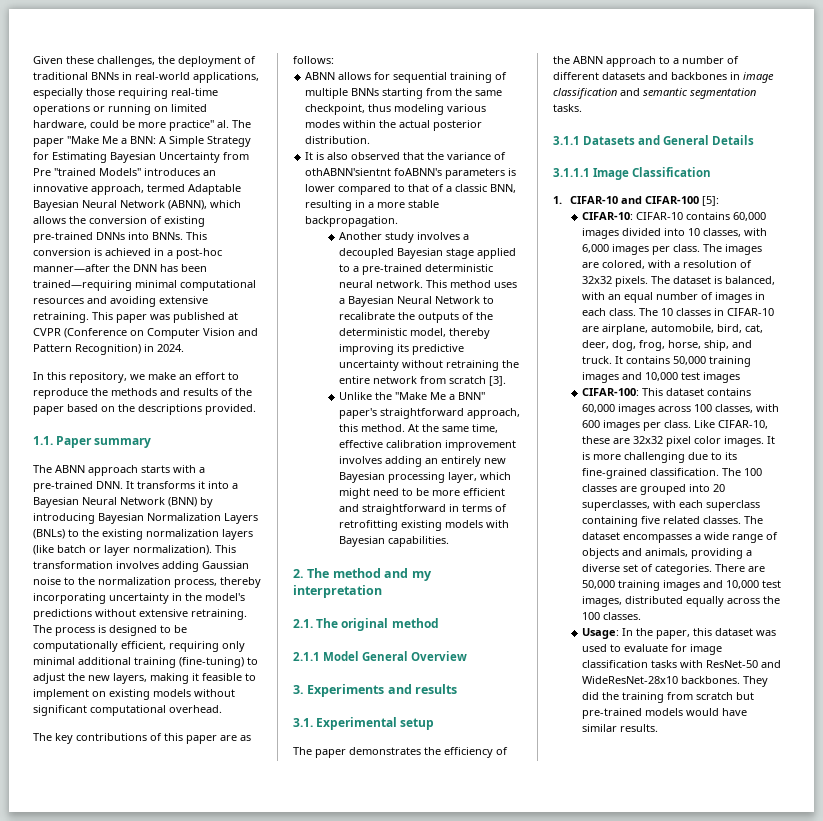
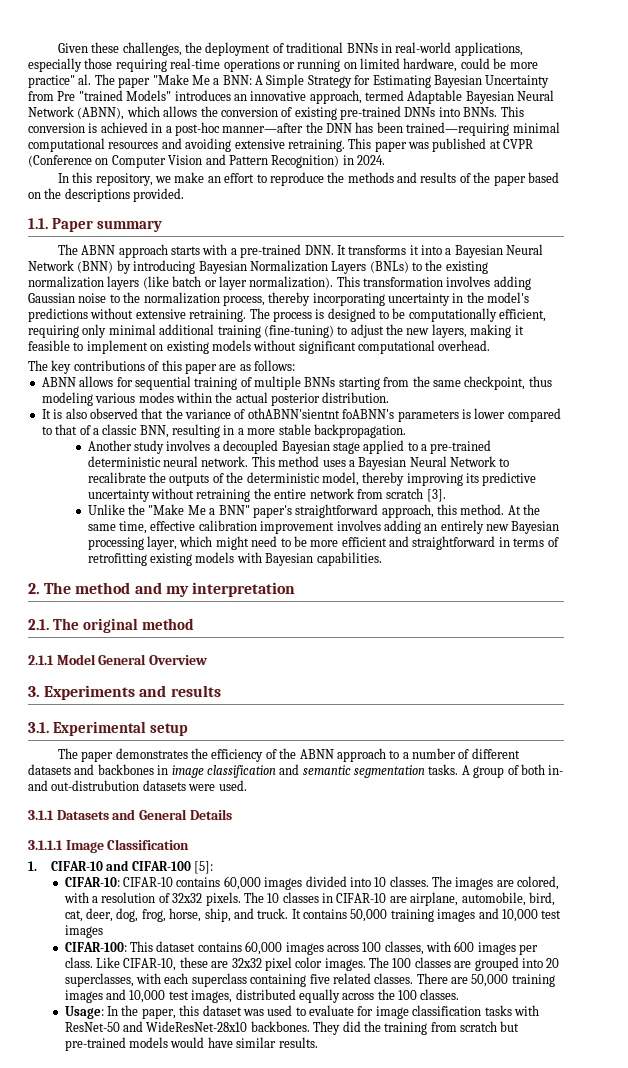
+ A group of both in- and out-distrubution datasets were used.
- CIFAR-10: CIFAR-10 contains 60,000 images divided into 10 classes, with 6,000 images per class.
+ CIFAR-10: CIFAR-10 contains 60,000 images divided into 10 classes.
- The dataset is balanced, with an equal number of images in each class. The 10 classes in CIFAR-10 are airplane, automobile, bird, cat, deer, dog, frog, horse, ship, and truck.
+ The 10 classes in CIFAR-10 are airplane, automobile, bird, cat, deer, dog, frog, horse, ship, and truck.
- It is more challenging due to its fine-grained classification.
- The dataset encompasses a wide range of objects and animals, providing a diverse set of categories.

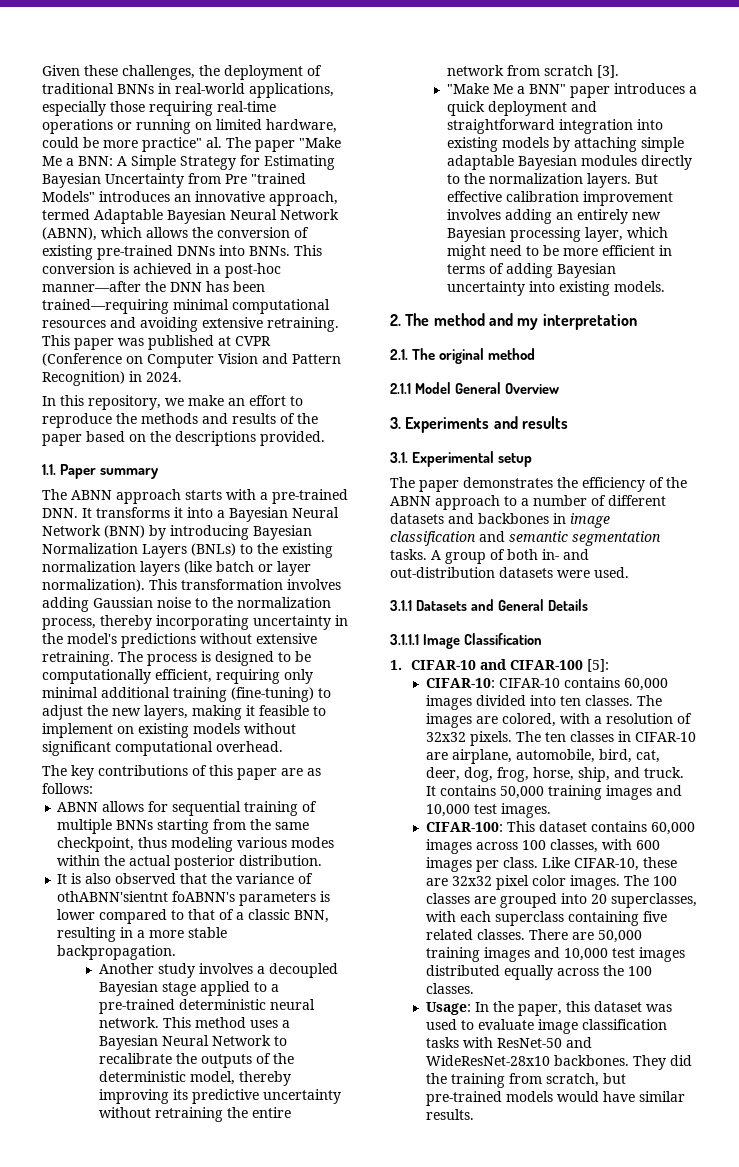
- Unlike the "Make Me a BNN" paper's straightforward approach, this method. At the same time, effective calibration improvement involves adding an entirely new Bayesian processing layer, which might need to be more efficient and straightforward in terms of retrofitting existing models with Bayesian capabilities.
+ "Make Me a BNN" paper introduces a quick deployment and straightforward integration into existing models by attaching simple adaptable Bayesian modules directly to the normalization layers. But effective calibration improvement involves adding an entirely new Bayesian processing layer, which might need to be more efficient in terms of adding Bayesian uncertainty into existing models.
- A group of both in- and out-distrubution datasets were used.
+ A group of both in- and out-distribution datasets were used.
- CIFAR-10: CIFAR-10 contains 60,000 images divided into 10 classes.
+ CIFAR-10: CIFAR-10 contains 60,000 images divided into ten classes.
- The 10 classes in CIFAR-10 are airplane, automobile, bird, cat, deer, dog, frog, horse, ship, and truck.
+ The ten classes in CIFAR-10 are airplane, automobile, bird, cat, deer, dog, frog, horse, ship, and truck.
- It contains 50,000 training images and 10,000 test images
+ It contains 50,000 training images and 10,000 test images.
- There are 50,000 training images and 10,000 test images, distributed equally across the 100 classes.
+ There are 50,000 training images and 10,000 test images distributed equally across the 100 classes.
- Usage: In the paper, this dataset was used to evaluate for image classification tasks with ResNet-50 and WideResNet-28x10 backbones.
+ Usage: In the paper, this dataset was used to evaluate image classification tasks with ResNet-50 and WideResNet-28x10 backbones.
- They did the training from scratch but pre-trained models would have similar results.
+ They did the training from scratch, but pre-trained models would have similar results.

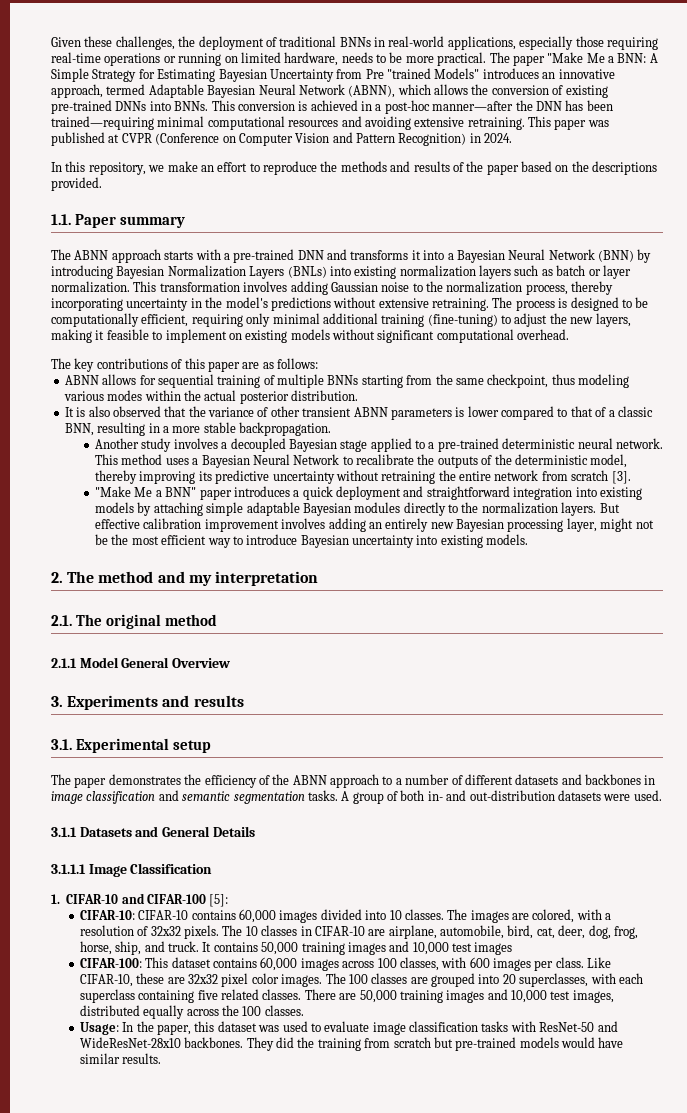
- Given these challenges, the deployment of traditional BNNs in real-world applications, especially those requiring real-time operations or running on limited hardware, could be more practice" al. The paper "Make Me a BNN: A Simple Strategy for Estimating Bayesian Uncertainty from Pre "trained Models" introduces an innovative approach, termed Adaptable Bayesian Neural Network (ABNN), which allows the conversion of existing pre-trained DNNs into BNNs.
+ Given these challenges, the deployment of traditional BNNs in real-world applications, especially those requiring real-time operations or running on limited hardware, needs to be more practical. The paper "Make Me a BNN: A Simple Strategy for Estimating Bayesian Uncertainty from Pre "trained Models" introduces an innovative approach, termed Adaptable Bayesian Neural Network (ABNN), which allows the conversion of existing pre-trained DNNs into BNNs.
- The ABNN approach starts with a pre-trained DNN. It transforms it into a Bayesian Neural Network (BNN) by introducing Bayesian Normalization Layers (BNLs) to the existing normalization layers (like batch or layer normalization).
+ The ABNN approach starts with a pre-trained DNN and transforms it into a Bayesian Neural Network (BNN) by introducing Bayesian Normalization Layers (BNLs) into existing normalization layers such as batch or layer normalization.
- It is also observed that the variance of othABNN'sientnt foABNN's parameters is lower compared to that of a classic BNN, resulting in a more stable backpropagation.
+ It is also observed that the variance of other transient ABNN parameters is lower compared to that of a classic BNN, resulting in a more stable backpropagation.
- But effective calibration improvement involves adding an entirely new Bayesian processing layer, which might need to be more efficient in terms of adding Bayesian uncertainty into existing models.
+ But effective calibration improvement involves adding an entirely new Bayesian processing layer, might not be the most efficient way to introduce Bayesian uncertainty into existing models.
- CIFAR-10: CIFAR-10 contains 60,000 images divided into ten classes.
+ CIFAR-10: CIFAR-10 contains 60,000 images divided into 10 classes.
- The ten classes in CIFAR-10 are airplane, automobile, bird, cat, deer, dog, frog, horse, ship, and truck.
+ The 10 classes in CIFAR-10 are airplane, automobile, bird, cat, deer, dog, frog, horse, ship, and truck.
- It contains 50,000 training images and 10,000 test images.
+ It contains 50,000 training images and 10,000 test images
- There are 50,000 training images and 10,000 test images distributed equally across the 100 classes.
+ There are 50,000 training images and 10,000 test images, distributed equally across the 100 classes.
- They did the training from scratch, but pre-trained models would have similar results.
+ They did the training from scratch but pre-trained models would have similar results.

